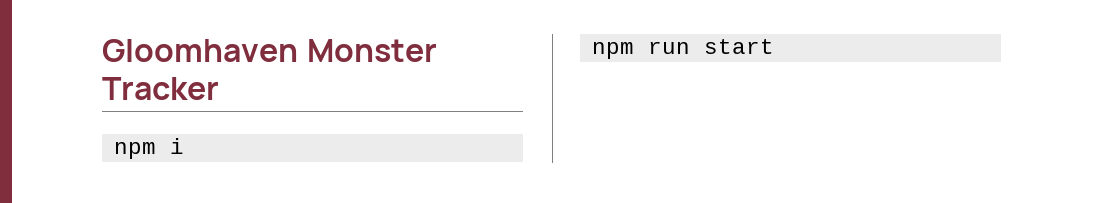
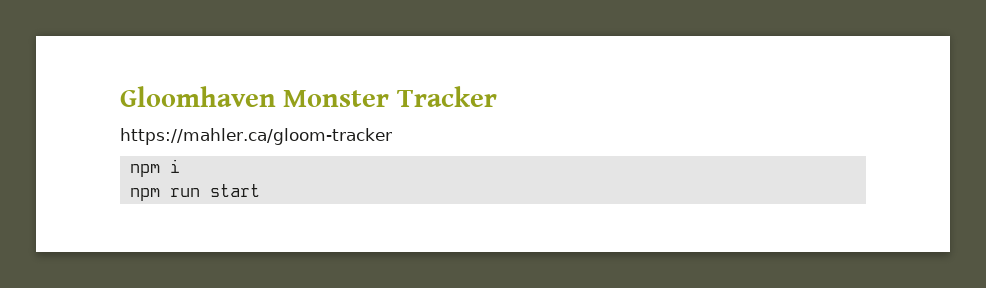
+ https://mahler.ca/gloom-tracker

